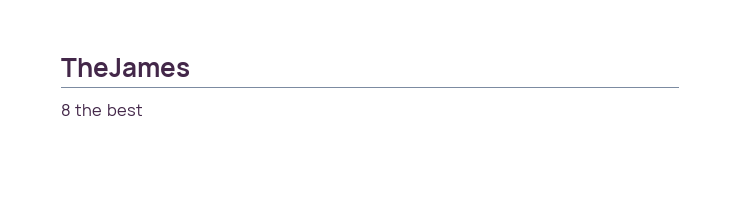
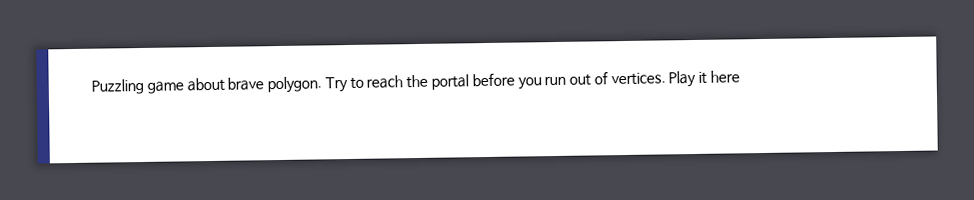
- TheJames
- 8 the best
+ Puzzling game about brave polygon. Try to reach the portal before you run out of vertices. Play it here

